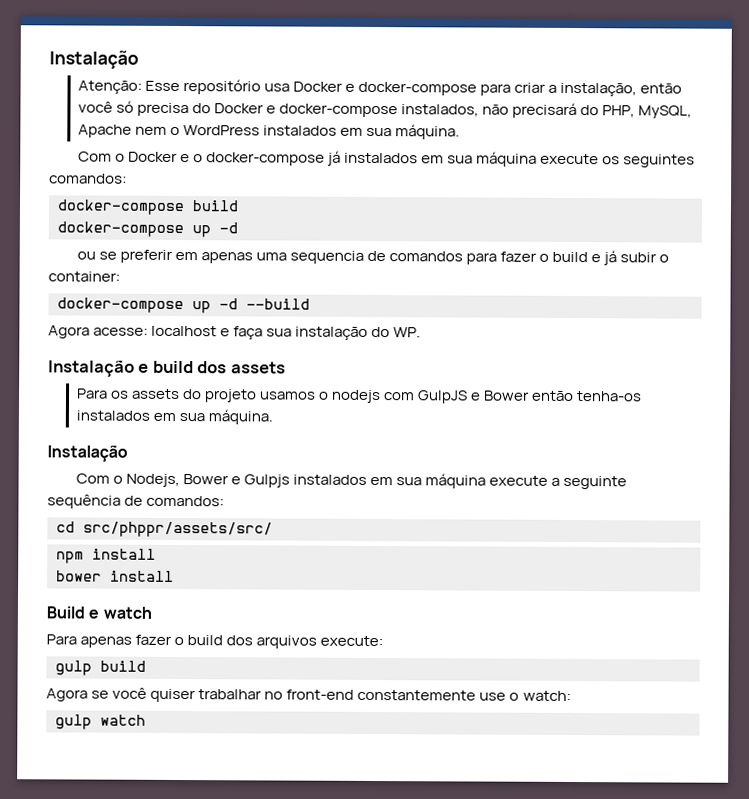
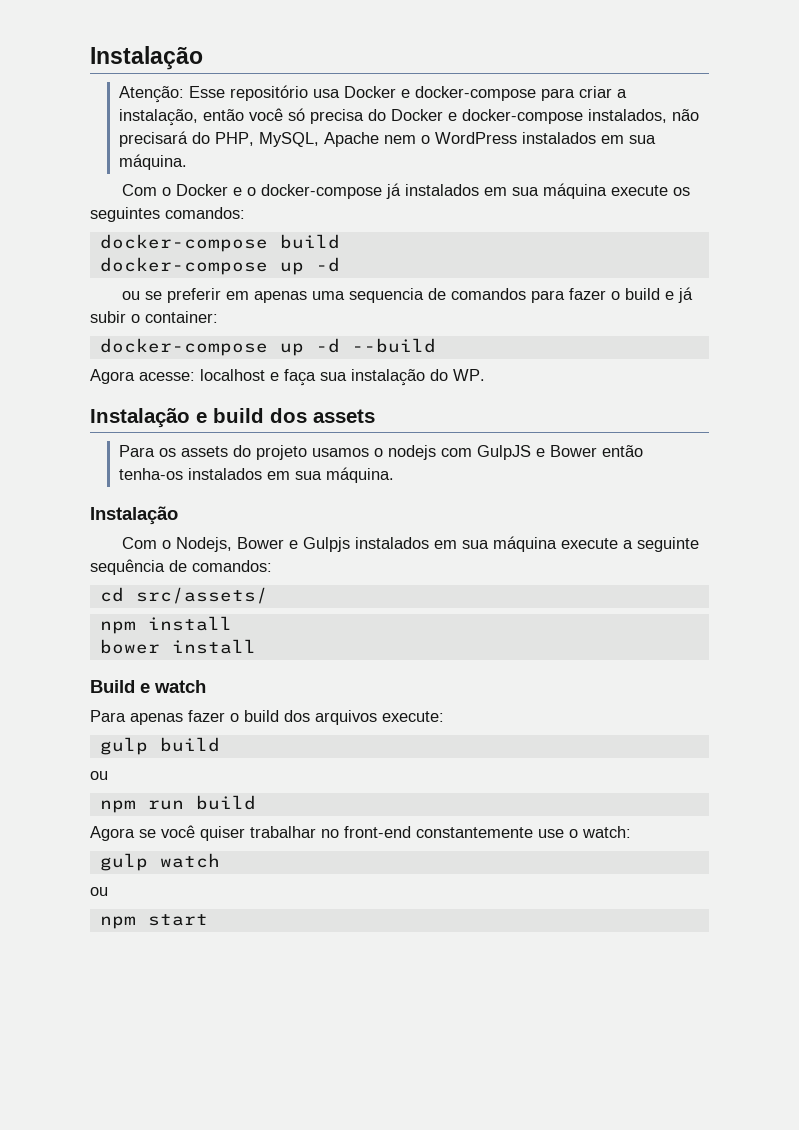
- cd src/phppr/assets/src/
+ cd src/assets/
  gulp build
+ ou
+ npm run build
  gulp watch
+ ou
+ npm start

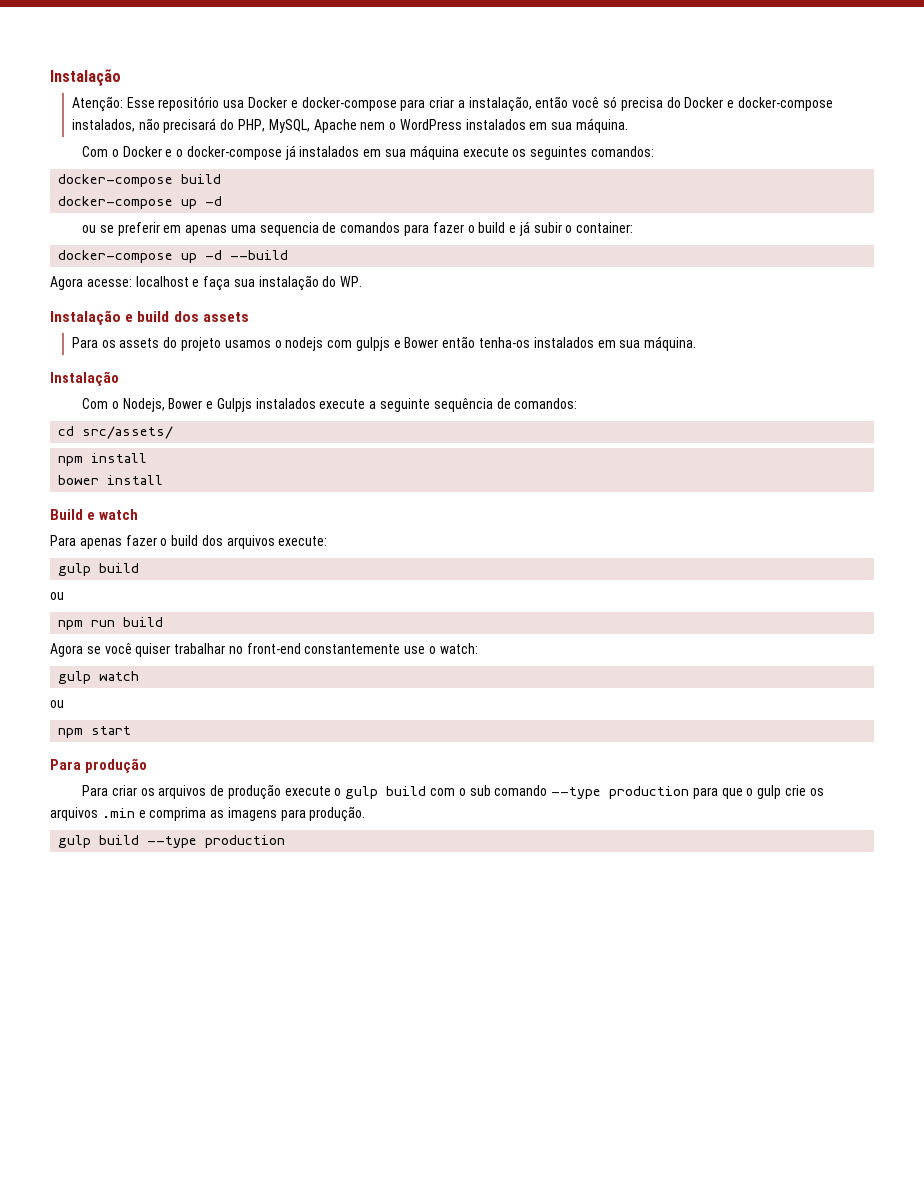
- Para os assets do projeto usamos o nodejs com GulpJS e Bower então tenha-os instalados em sua máquina.
+ Para os assets do projeto usamos o nodejs com gulpjs e Bower então tenha-os instalados em sua máquina.
- Com o Nodejs, Bower e Gulpjs instalados em sua máquina execute a seguinte sequência de comandos:
+ Com o Nodejs, Bower e Gulpjs instalados execute a seguinte sequência de comandos:
+ Para produção
+ Para criar os arquivos de produção execute o gulp build com o sub comando --type production para que o gulp crie os arquivos .min e comprima as imagens para produção.
+ gulp build --type production

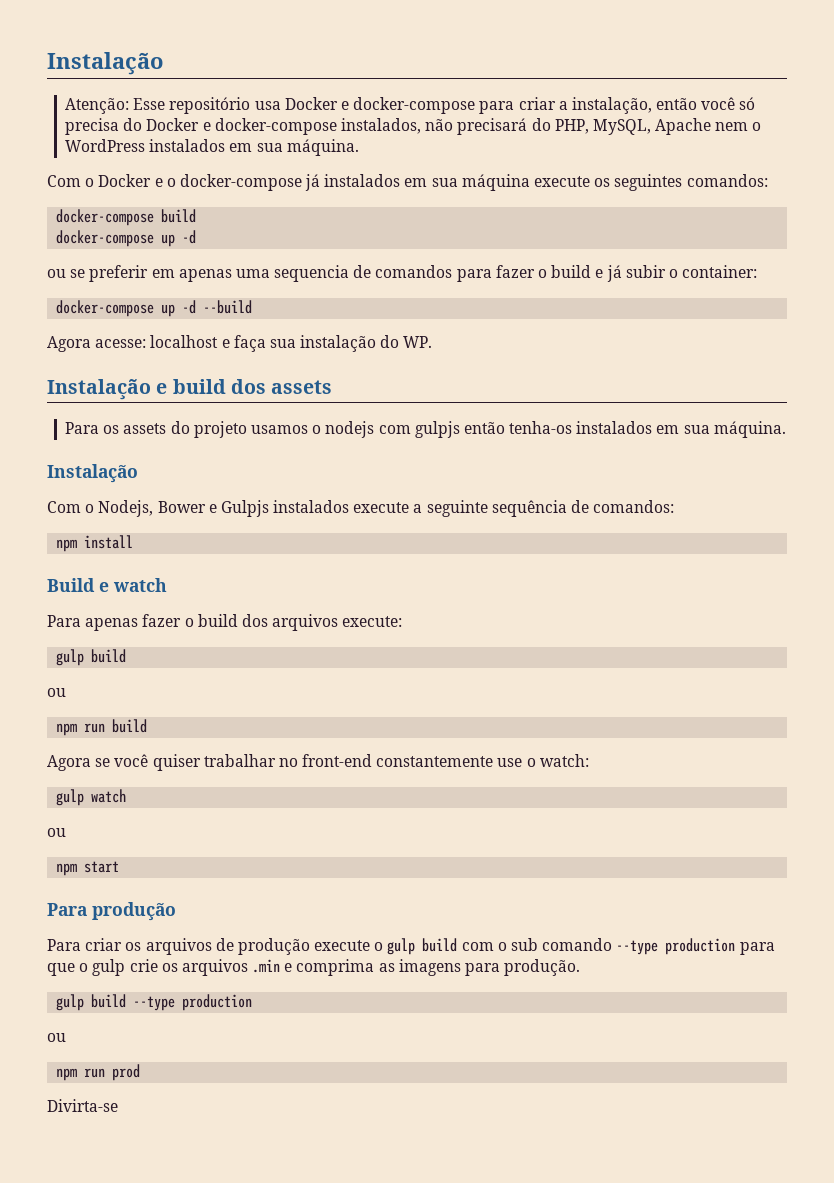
- Para os assets do projeto usamos o nodejs com gulpjs e Bower então tenha-os instalados em sua máquina.
+ Para os assets do projeto usamos o nodejs com gulpjs então tenha-os instalados em sua máquina.
- cd src/assets/
- bower install
  gulp build --type production
+ ou
+ npm run prod
+ Divirta-se

